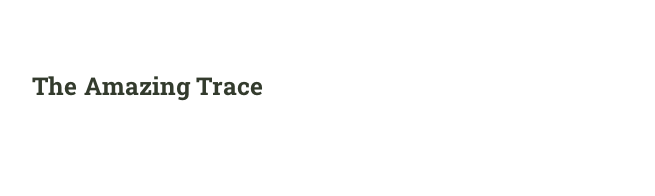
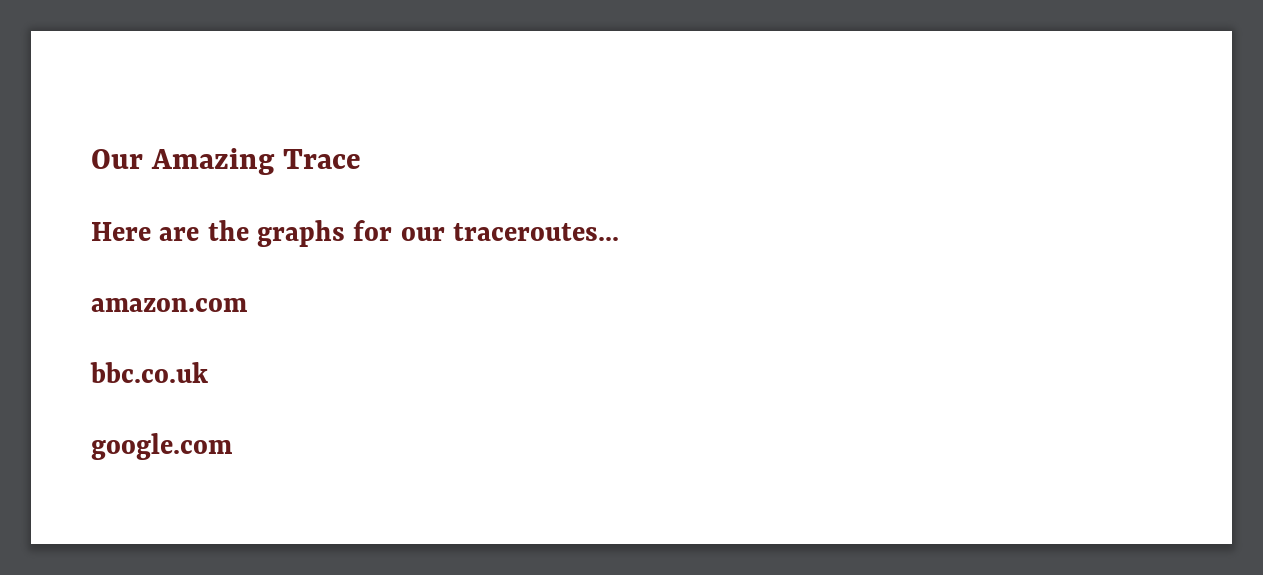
- The Amazing Trace
+ Our Amazing Trace
+ Here are the graphs for our traceroutes...
+ amazon.com
+ bbc.co.uk
+ google.com

